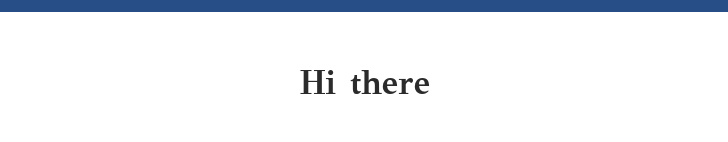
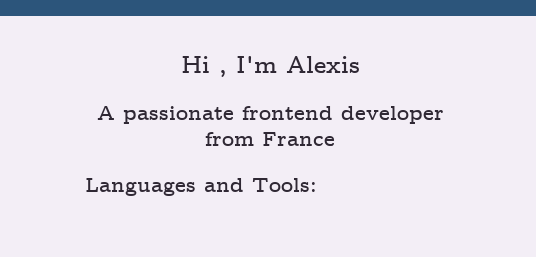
- Hi there
+ Hi , I'm Alexis
+ A passionate frontend developer from France
+ Languages and Tools:

